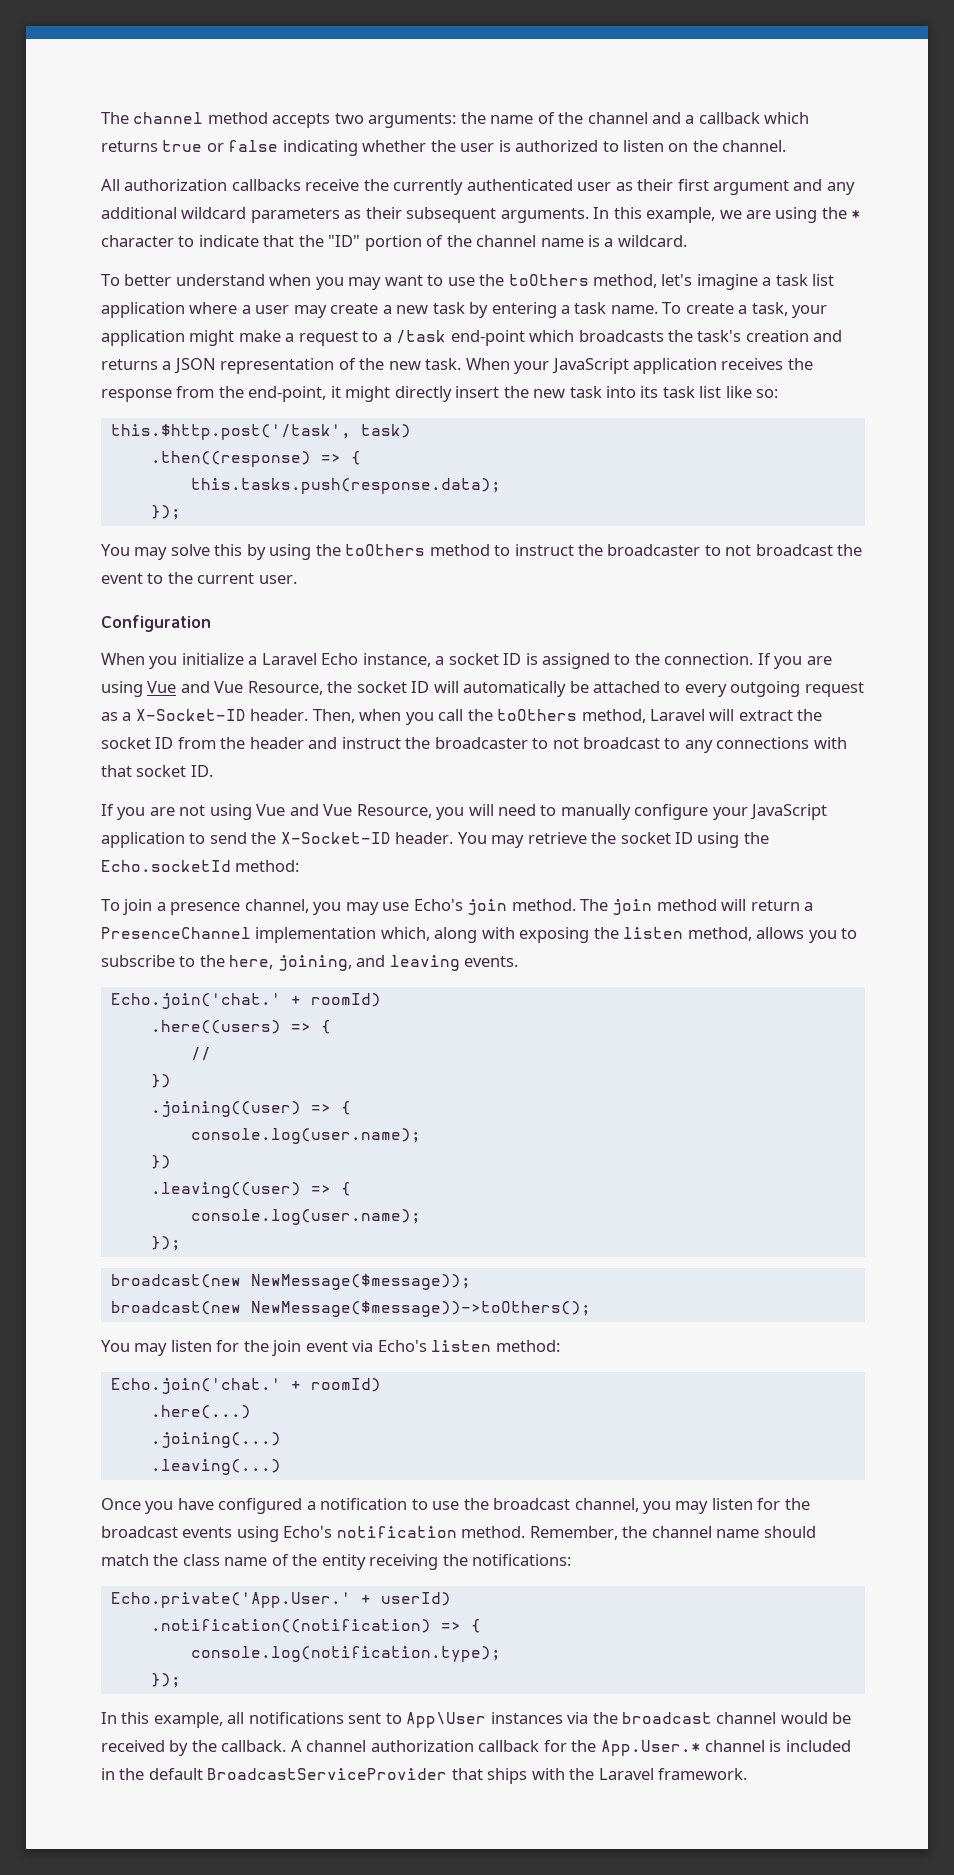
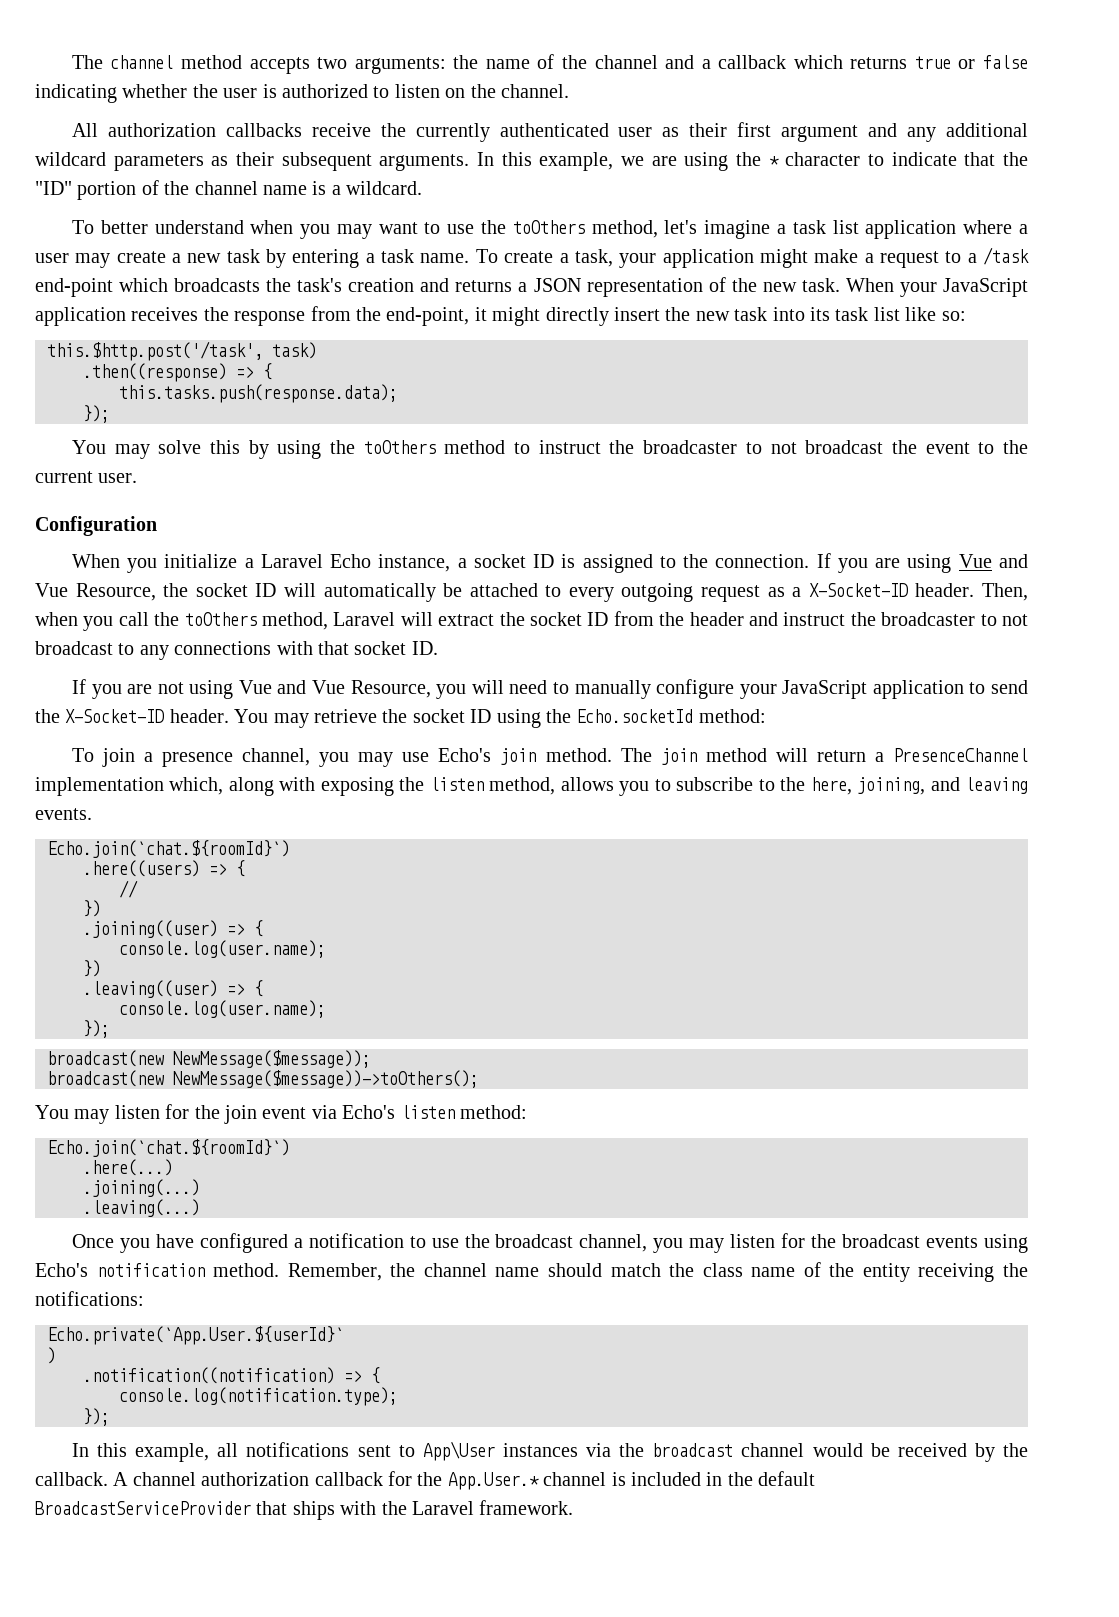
  The join method will return a PresenceChannel implementation which, along with exposing the listen method, allows you to subscribe to the here, joining, and leaving events.
- Echo.join('chat.' + roomId)
+ Echo.join(`chat.${roomId}`)
  You may listen for the join event via Echo's listen method:
- Echo.join('chat.' + roomId)
+ Echo.join(`chat.${roomId}`)
- Echo.private('App.User.' + userId)
+ Echo.private(`App.User.${userId}`
+ )

